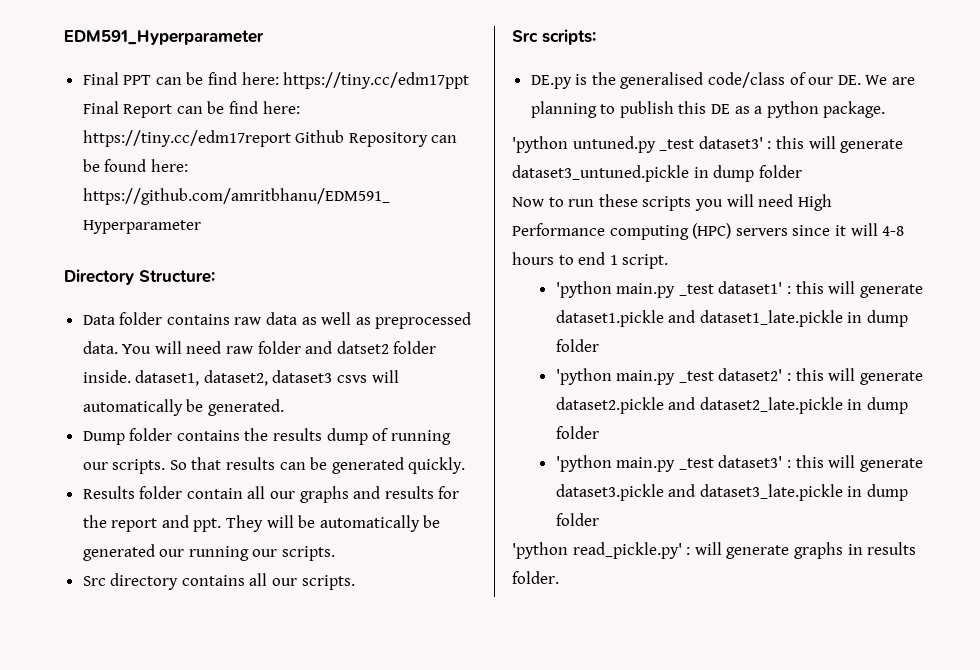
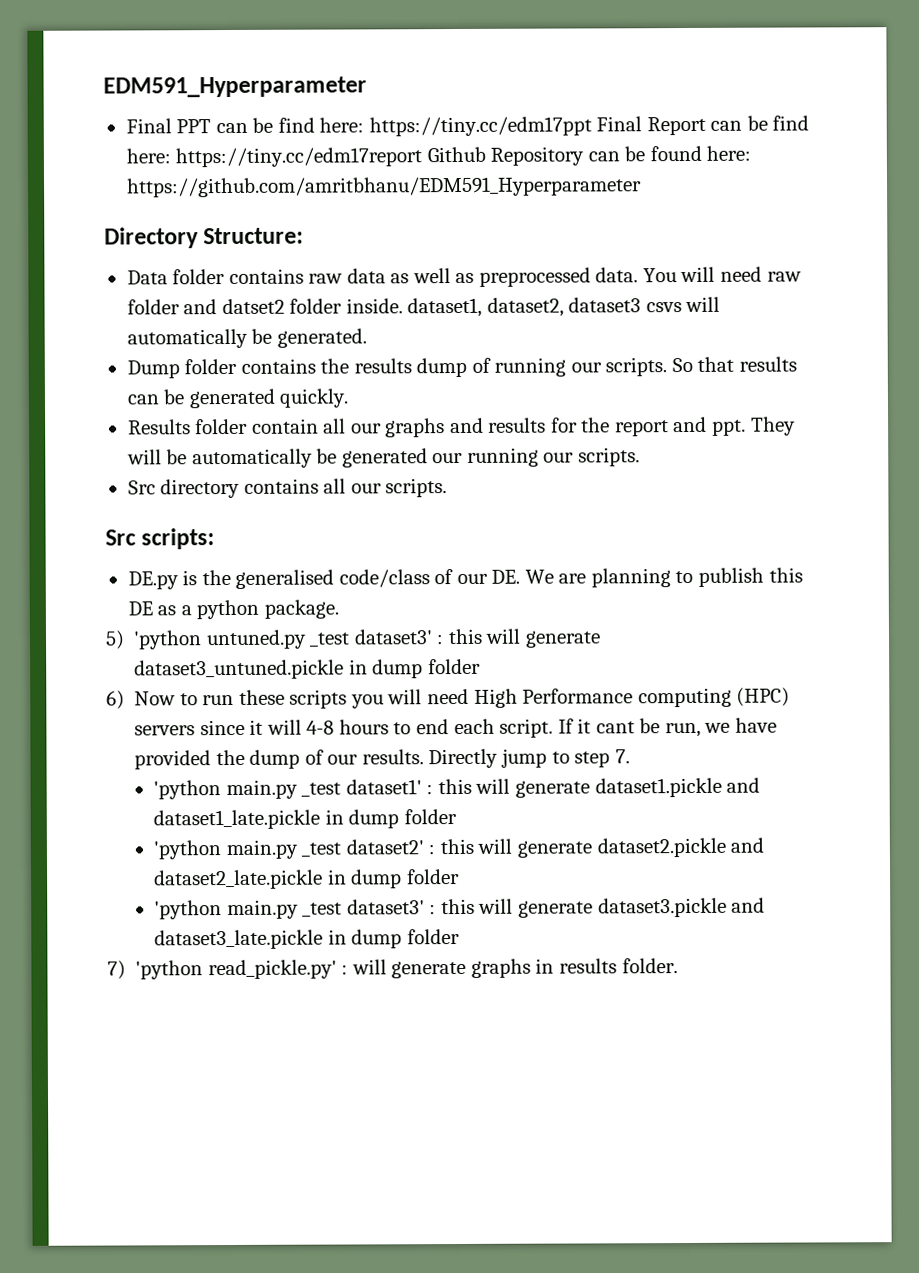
- 'python untuned.py _test dataset3' : this will generate dataset3_untuned.pickle in dump folder
+ 5) 'python untuned.py _test dataset3' : this will generate dataset3_untuned.pickle in dump folder
- Now to run these scripts you will need High Performance computing (HPC) servers since it will 4-8 hours to end 1 script.
+ 6) Now to run these scripts you will need High Performance computing (HPC) servers since it will 4-8 hours to end each script. If it cant be run, we have provided the dump of our results. Directly jump to step 7.
- 'python read_pickle.py' : will generate graphs in results folder.
+ 7) 'python read_pickle.py' : will generate graphs in results folder.

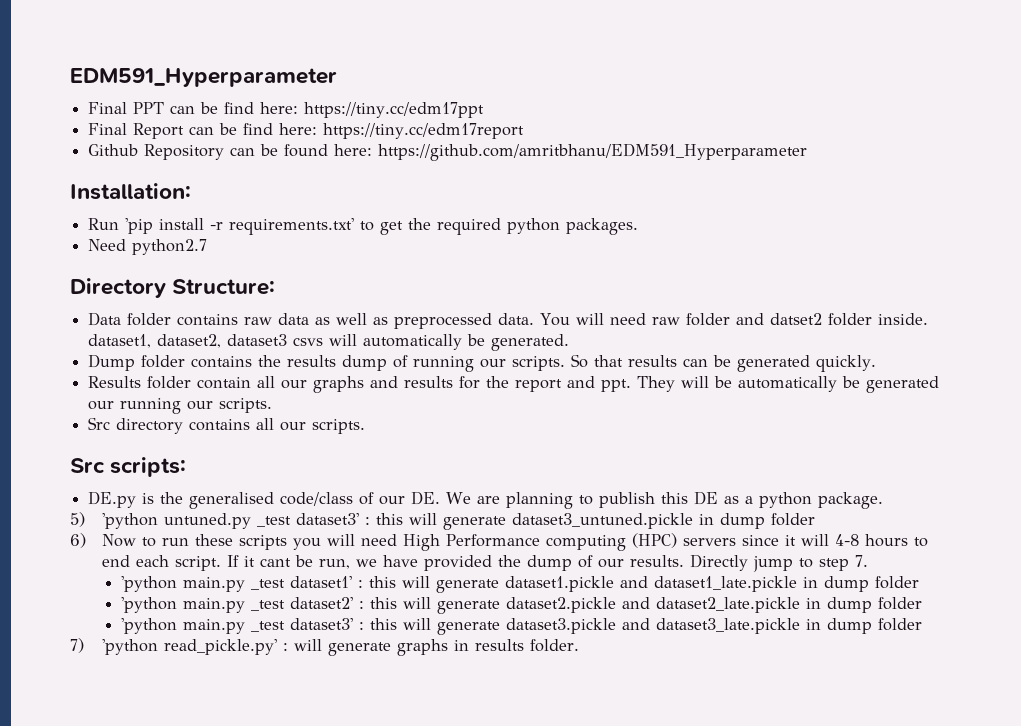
- Final PPT can be find here: https://tiny.cc/edm17ppt Final Report can be find here: https://tiny.cc/edm17report Github Repository can be found here: https://github.com/amritbhanu/EDM591_Hyperparameter
+ Final PPT can be find here: https://tiny.cc/edm17ppt
+ Final Report can be find here: https://tiny.cc/edm17report
+ Github Repository can be found here: https://github.com/amritbhanu/EDM591_Hyperparameter
+ Installation:
+ Run 'pip install -r requirements.txt' to get the required python packages.
+ Need python2.7

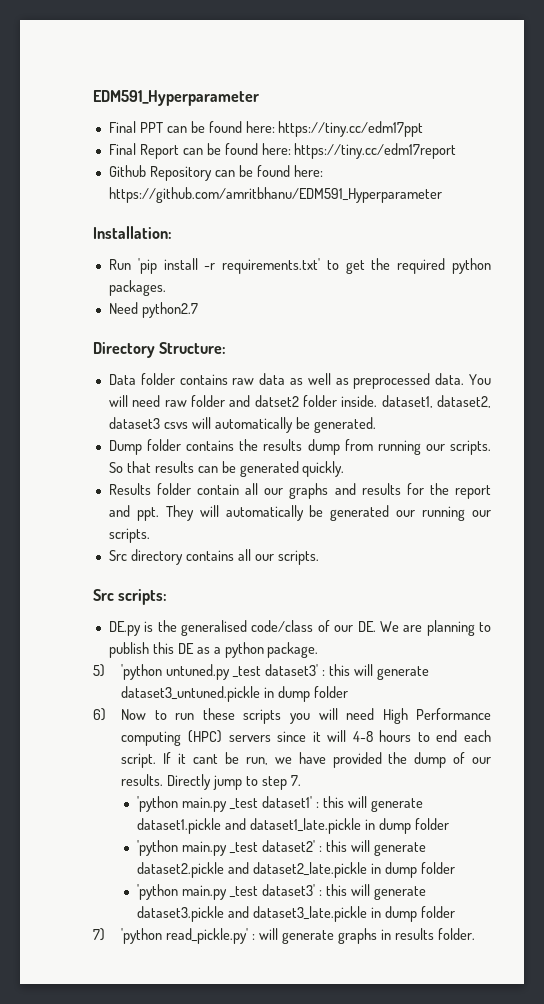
- Final PPT can be find here: https://tiny.cc/edm17ppt
+ Final PPT can be found here: https://tiny.cc/edm17ppt
- Final Report can be find here: https://tiny.cc/edm17report
+ Final Report can be found here: https://tiny.cc/edm17report
- Dump folder contains the results dump of running our scripts.
+ Dump folder contains the results dump from running our scripts.
- They will be automatically be generated our running our scripts.
+ They will automatically be generated our running our scripts.

